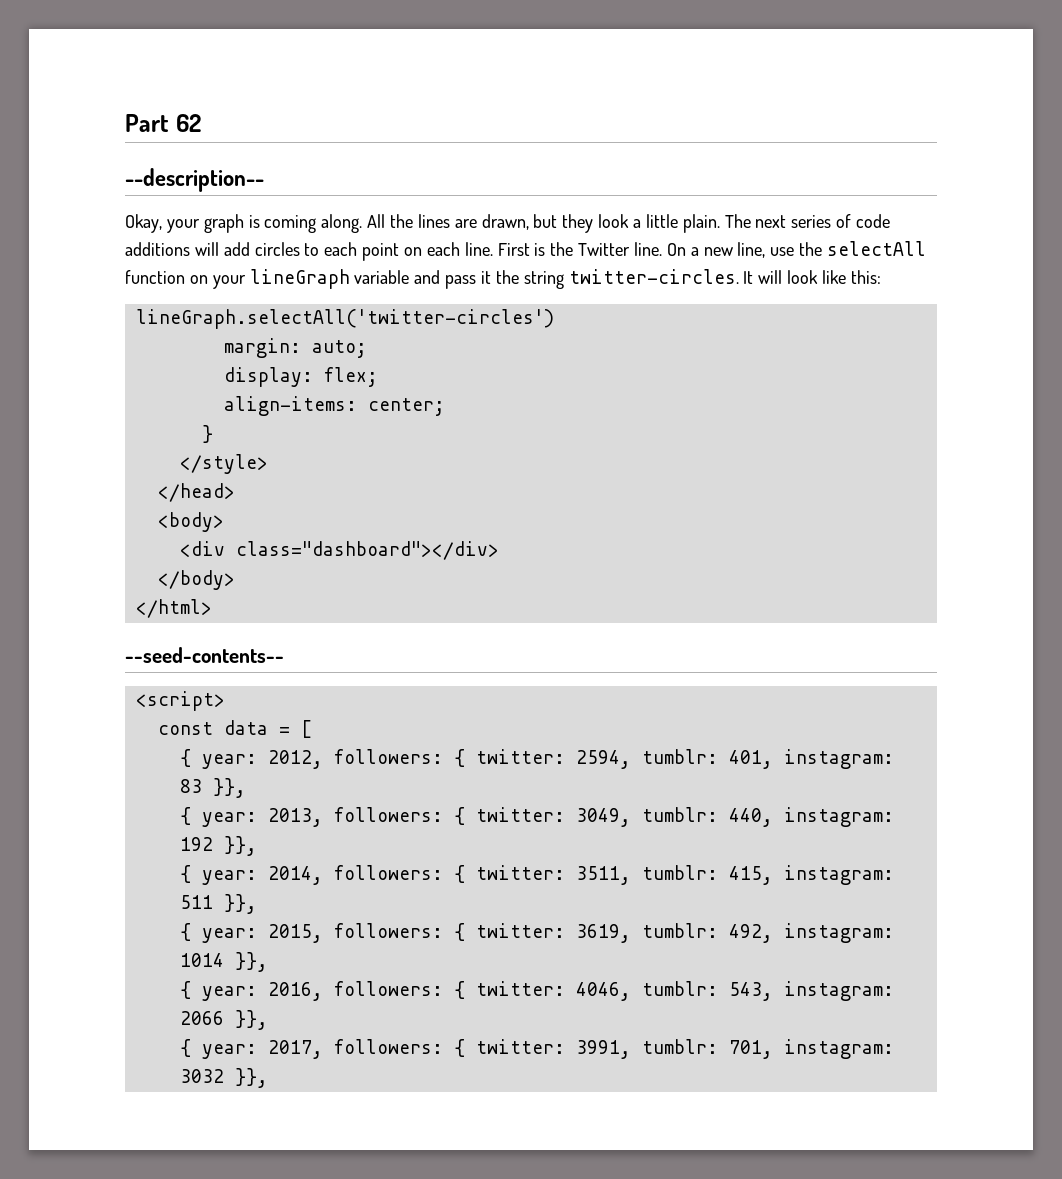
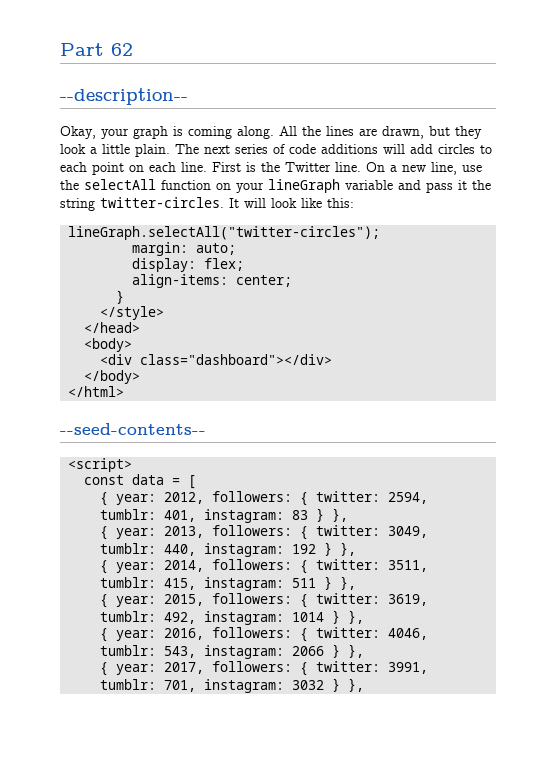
- lineGraph.selectAll('twitter-circles')
+ lineGraph.selectAll("twitter-circles");
- { year: 2012, followers: { twitter: 2594, tumblr: 401, instagram: 83 }},
+ { year: 2012, followers: { twitter: 2594, tumblr: 401, instagram: 83 } },
- { year: 2013, followers: { twitter: 3049, tumblr: 440, instagram: 192 }},
+ { year: 2013, followers: { twitter: 3049, tumblr: 440, instagram: 192 } },
- { year: 2014, followers: { twitter: 3511, tumblr: 415, instagram: 511 }},
+ { year: 2014, followers: { twitter: 3511, tumblr: 415, instagram: 511 } },
- { year: 2015, followers: { twitter: 3619, tumblr: 492, instagram: 1014 }},
+ { year: 2015, followers: { twitter: 3619, tumblr: 492, instagram: 1014 } },
- { year: 2016, followers: { twitter: 4046, tumblr: 543, instagram: 2066 }},
+ { year: 2016, followers: { twitter: 4046, tumblr: 543, instagram: 2066 } },
- { year: 2017, followers: { twitter: 3991, tumblr: 701, instagram: 3032 }},
+ { year: 2017, followers: { twitter: 3991, tumblr: 701, instagram: 3032 } },

